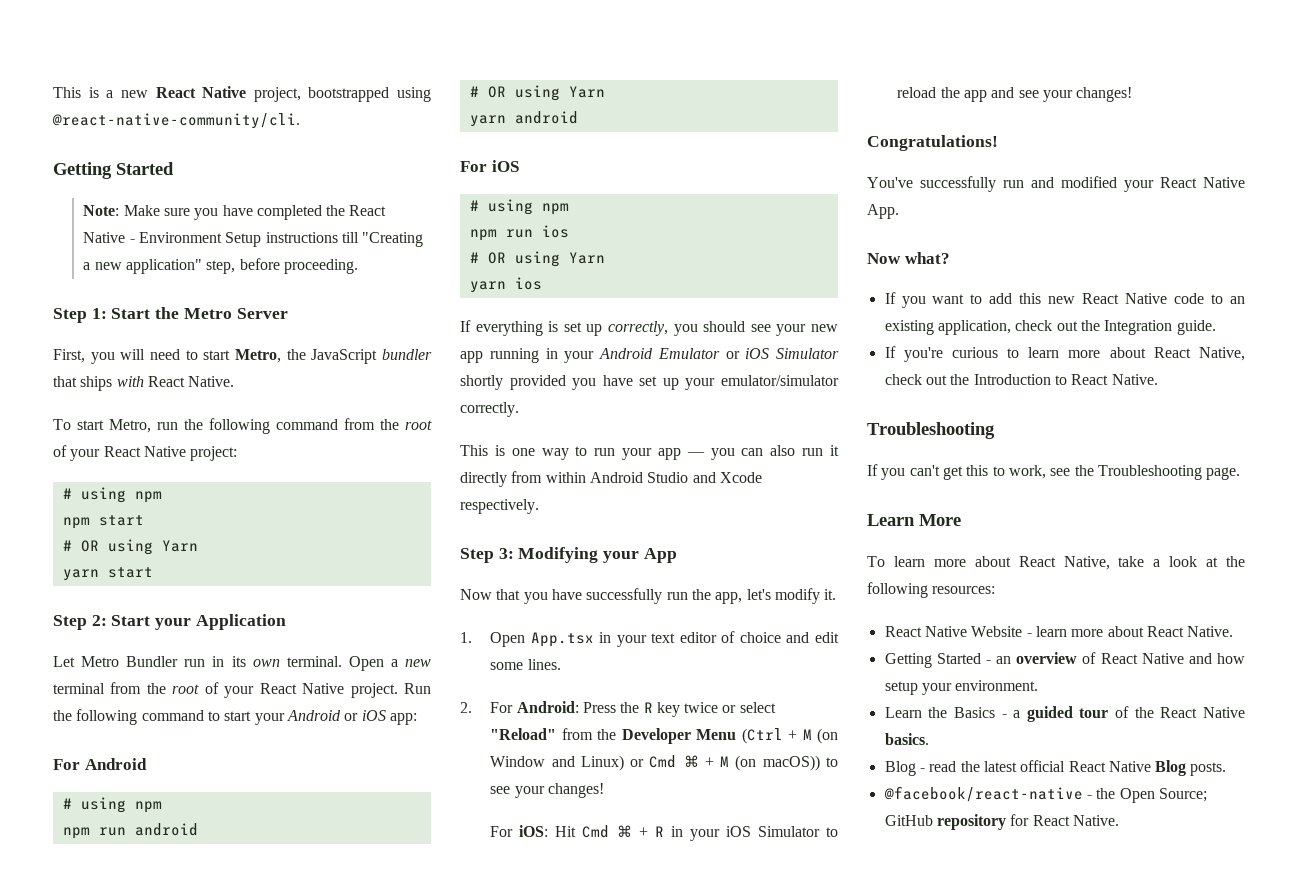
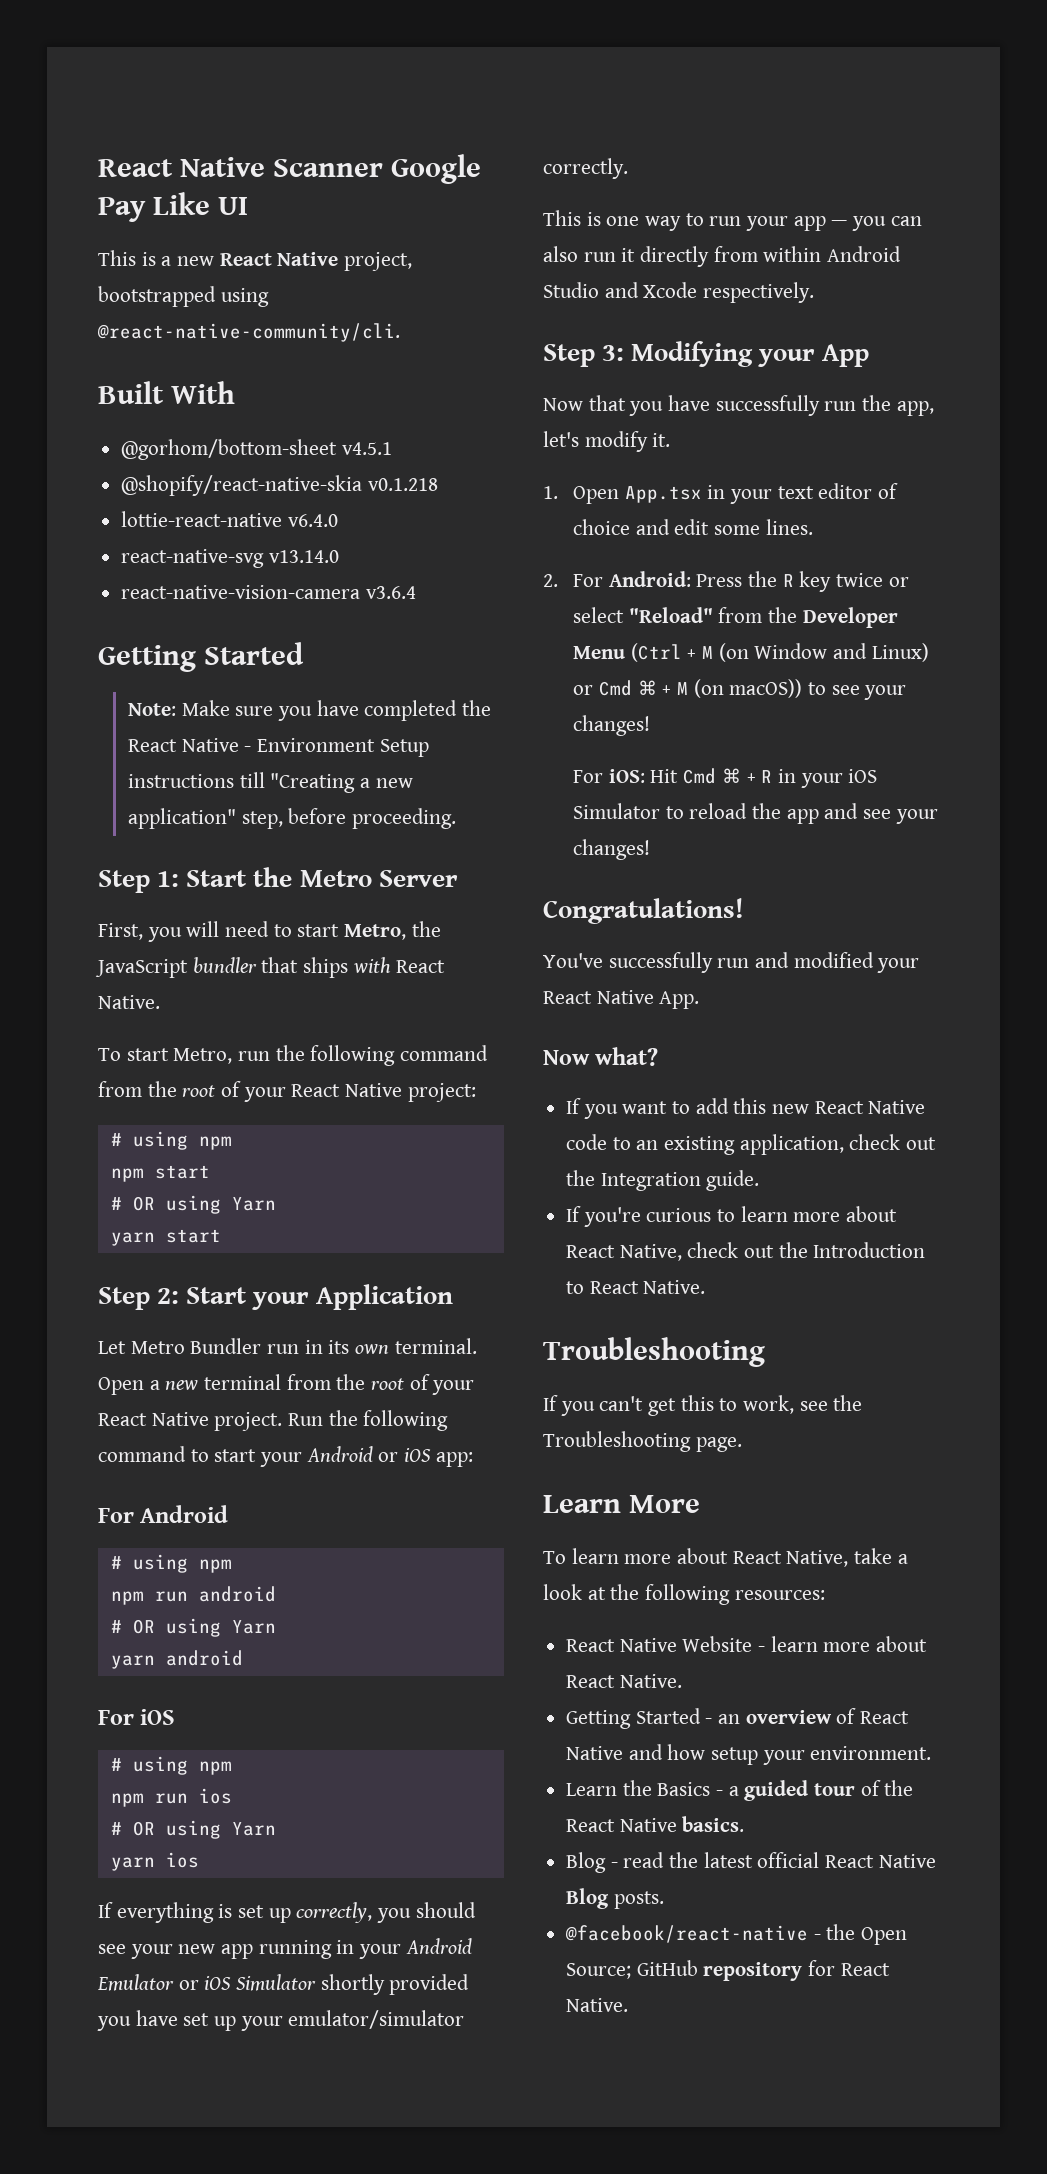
+ React Native Scanner Google Pay Like UI
+ Built With
+ @gorhom/bottom-sheet v4.5.1
+ @shopify/react-native-skia v0.1.218
+ lottie-react-native v6.4.0
+ react-native-svg v13.14.0
+ react-native-vision-camera v3.6.4

